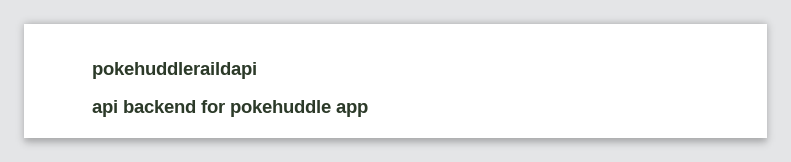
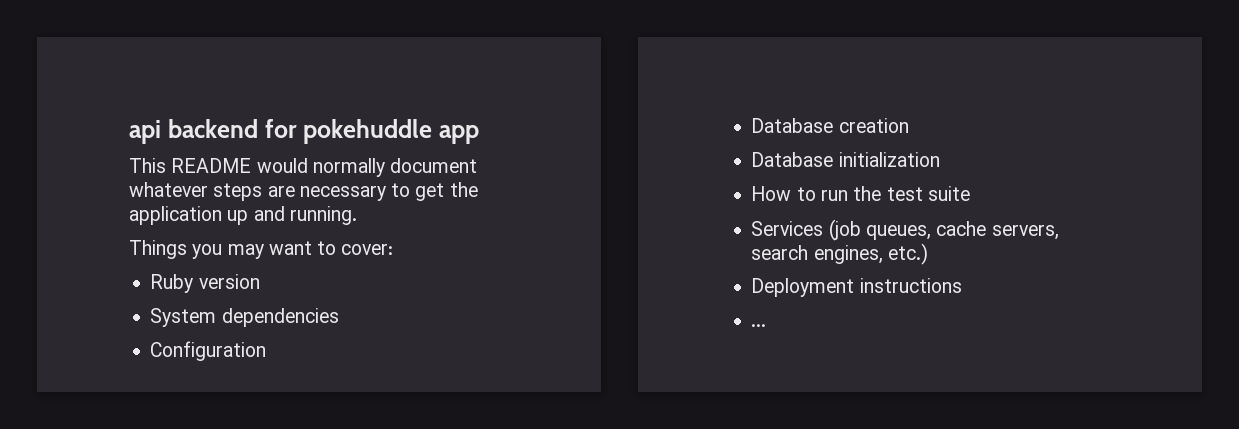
- pokehuddleraildapi
+ This README would normally document whatever steps are necessary to get the application up and running.
+ Things you may want to cover:
+ Ruby version
+ System dependencies
+ Configuration
+ Database creation
+ Database initialization
+ How to run the test suite
+ Services (job queues, cache servers, search engines, etc.)
+ Deployment instructions
+ ...

